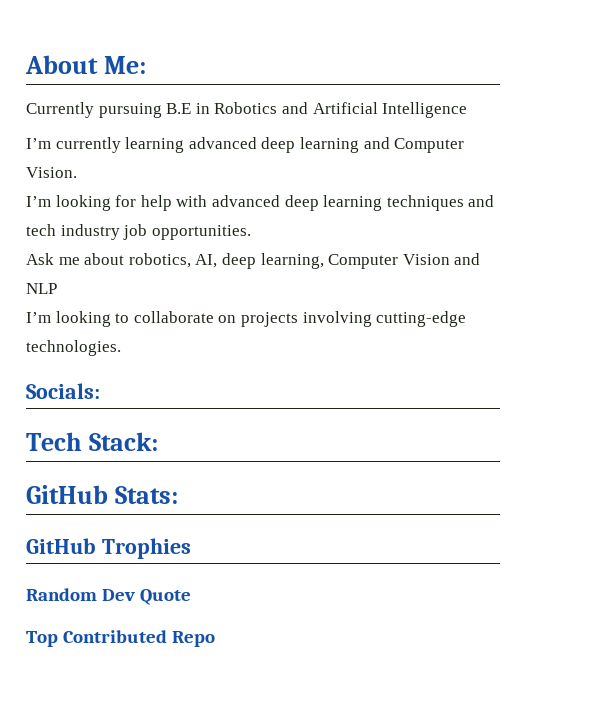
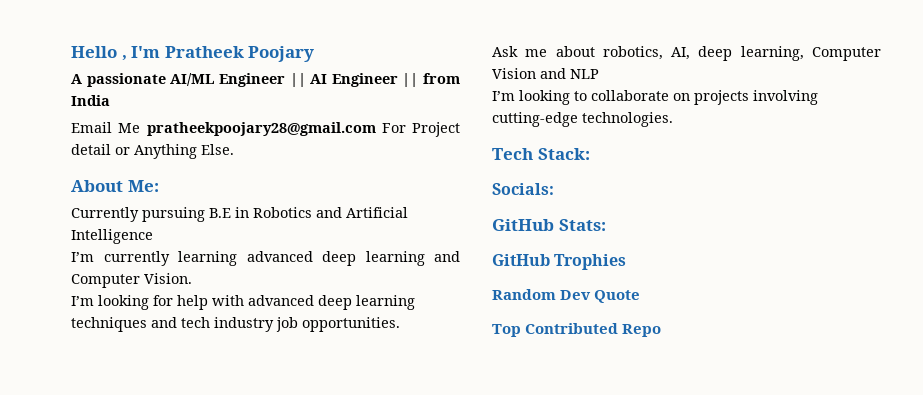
+ Hello , I'm Pratheek Poojary
+ A passionate AI/ML Engineer || AI Engineer || from India
+ Email Me pratheekpoojary28@gmail.com For Project detail or Anything Else.
- Socials:
+ Socials:

